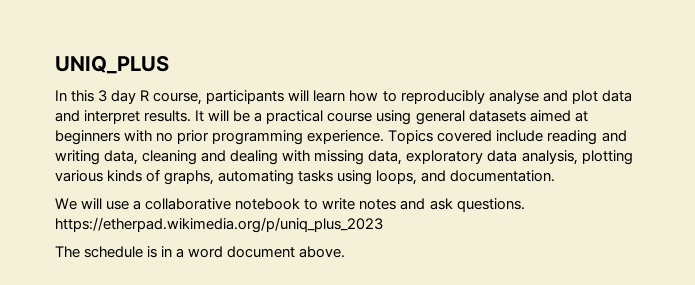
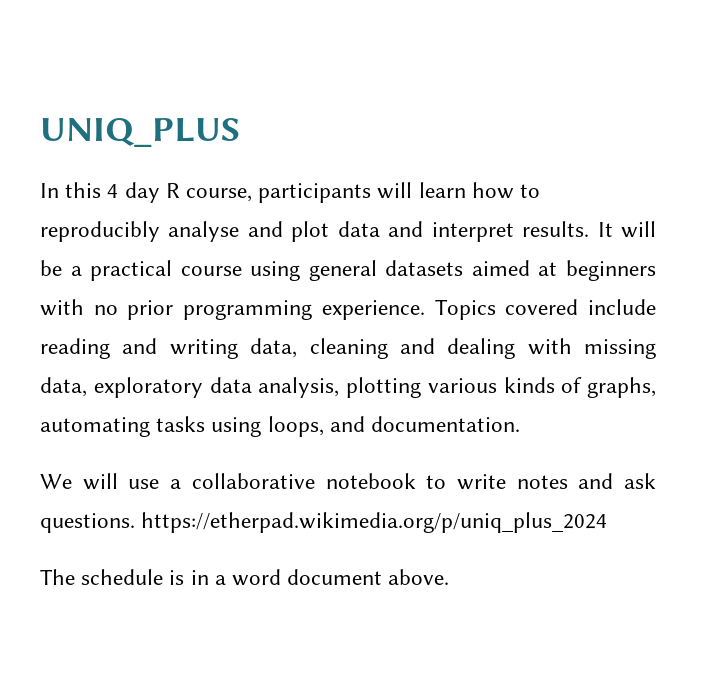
- In this 3 day R course, participants will learn how to reproducibly analyse and plot data and interpret results.
+ In this 4 day R course, participants will learn how to reproducibly analyse and plot data and interpret results.
- We will use a collaborative notebook to write notes and ask questions. https://etherpad.wikimedia.org/p/uniq_plus_2023
+ We will use a collaborative notebook to write notes and ask questions. https://etherpad.wikimedia.org/p/uniq_plus_2024

